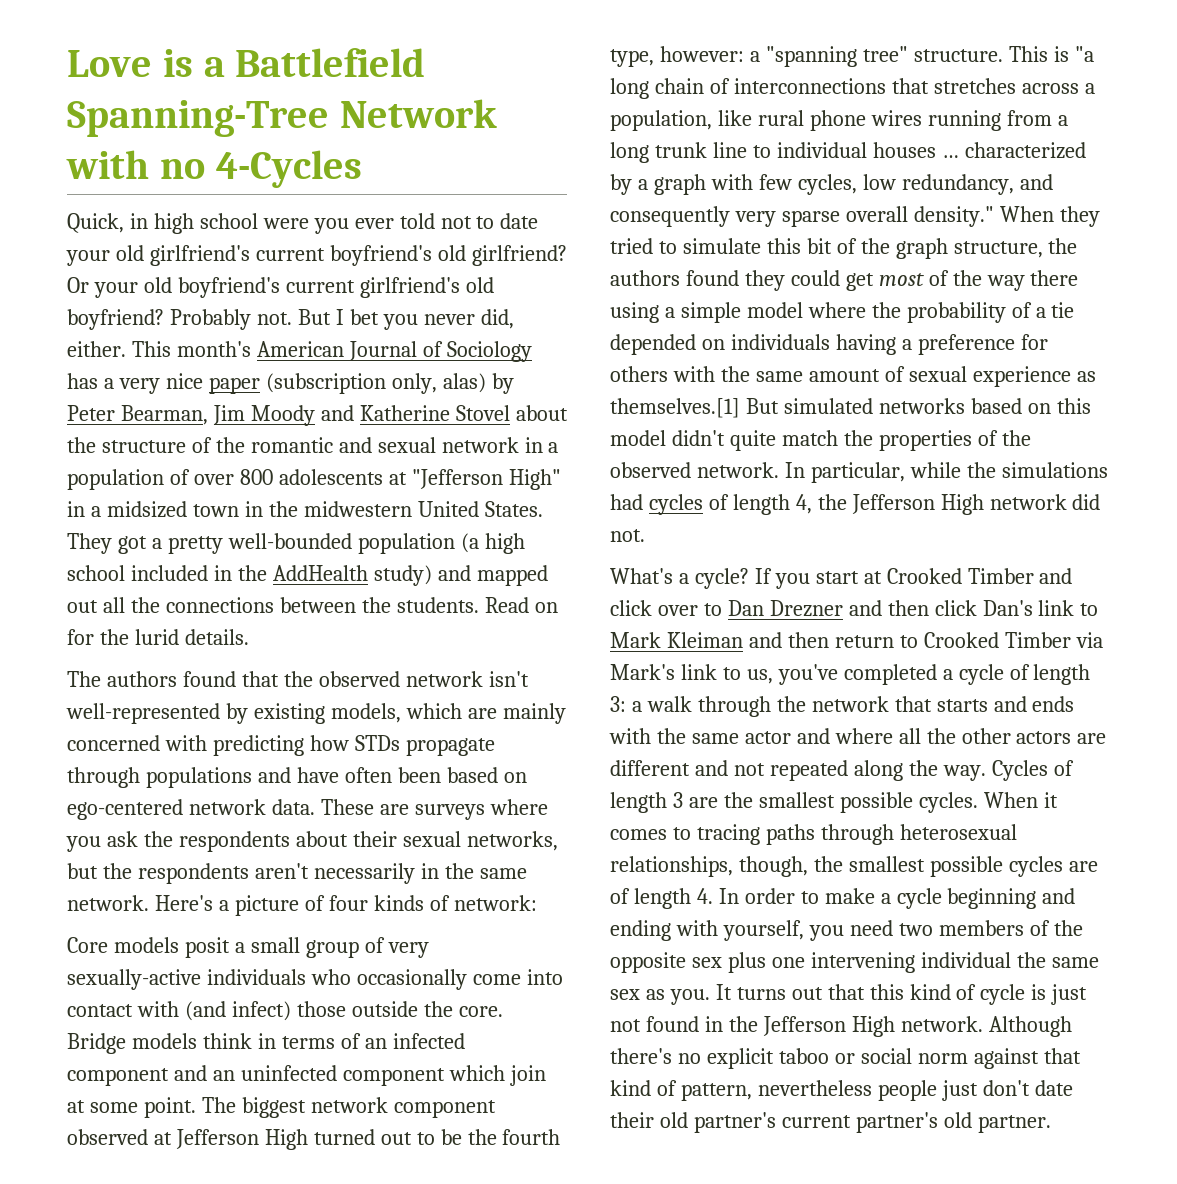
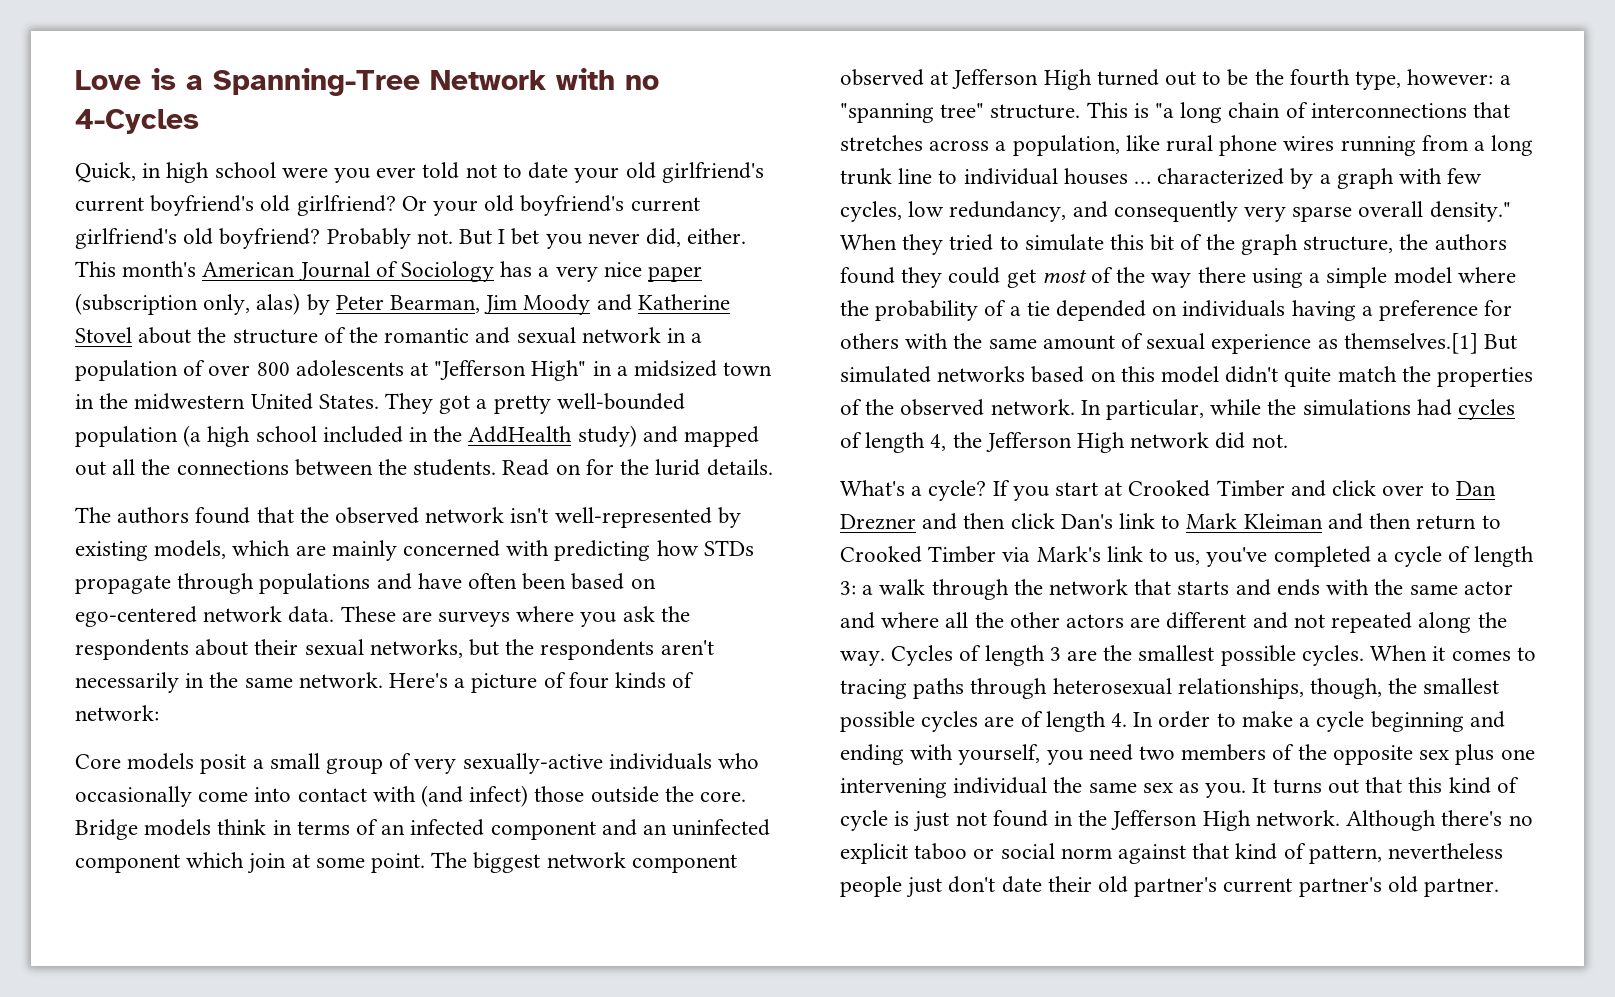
- Love is a Battlefield Spanning-Tree Network with no 4-Cycles
+ Love is a Spanning-Tree Network with no 4-Cycles

